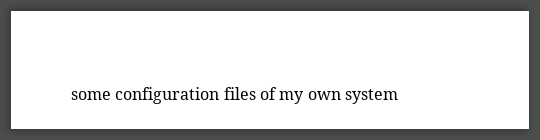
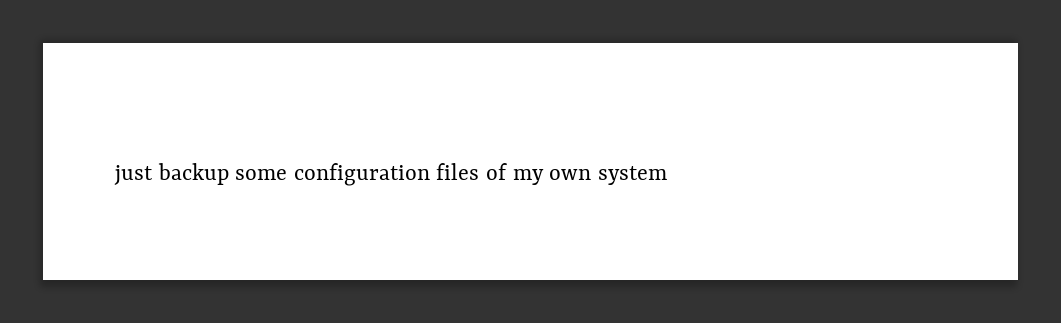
- some configuration files of my own system
+ just backup some configuration files of my own system

